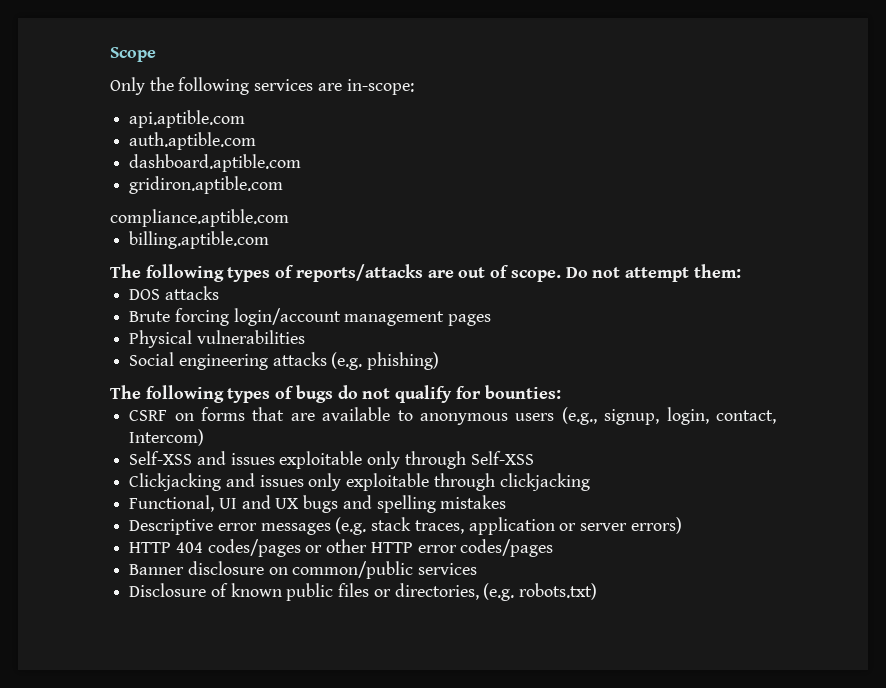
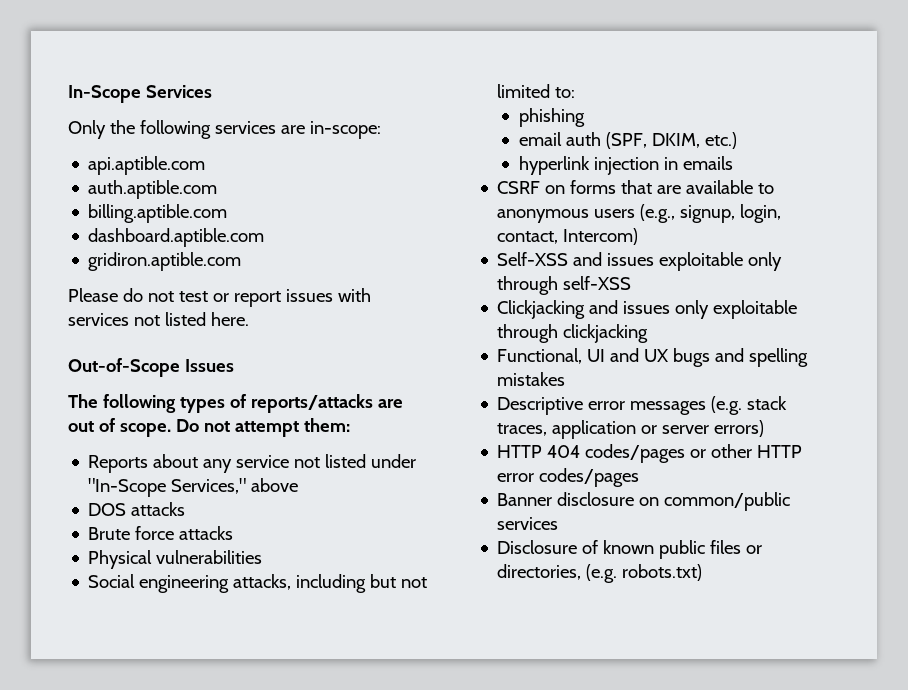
- Scope
+ In-Scope Services
+ billing.aptible.com
- compliance.aptible.com
- billing.aptible.com
+ Please do not test or report issues with services not listed here.
+ Out-of-Scope Issues
+ Reports about any service not listed under "In-Scope Services," above
- Brute forcing login/account management pages
+ Brute force attacks
- Social engineering attacks (e.g. phishing)
- The following types of bugs do not qualify for bounties:
+ Social engineering attacks, including but not limited to:
+ phishing
+ email auth (SPF, DKIM, etc.)
+ hyperlink injection in emails
- Self-XSS and issues exploitable only through Self-XSS
+ Self-XSS and issues exploitable only through self-XSS

